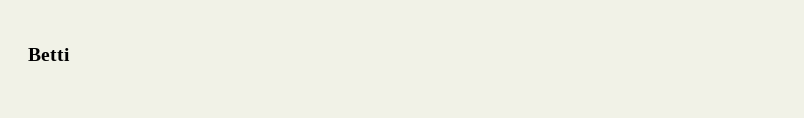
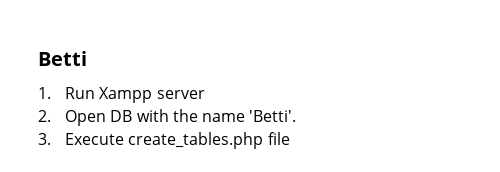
+ 1. Run Xampp server
+ 2. Open DB with the name 'Betti'.
+ 3. Execute create_tables.php file

